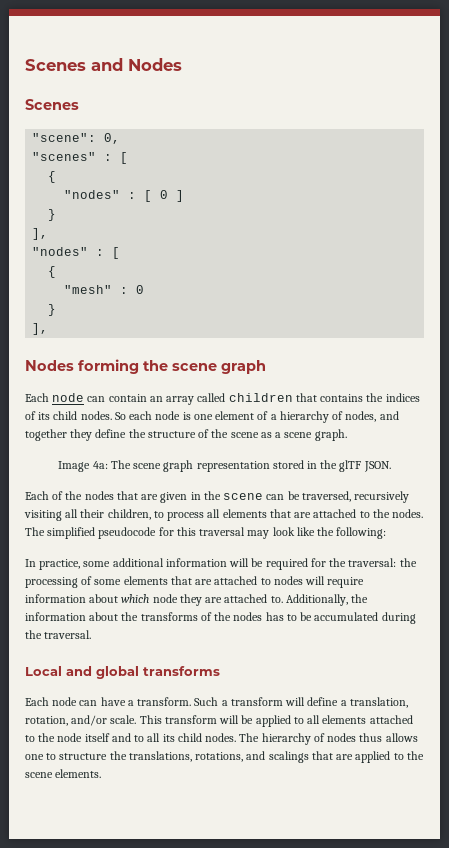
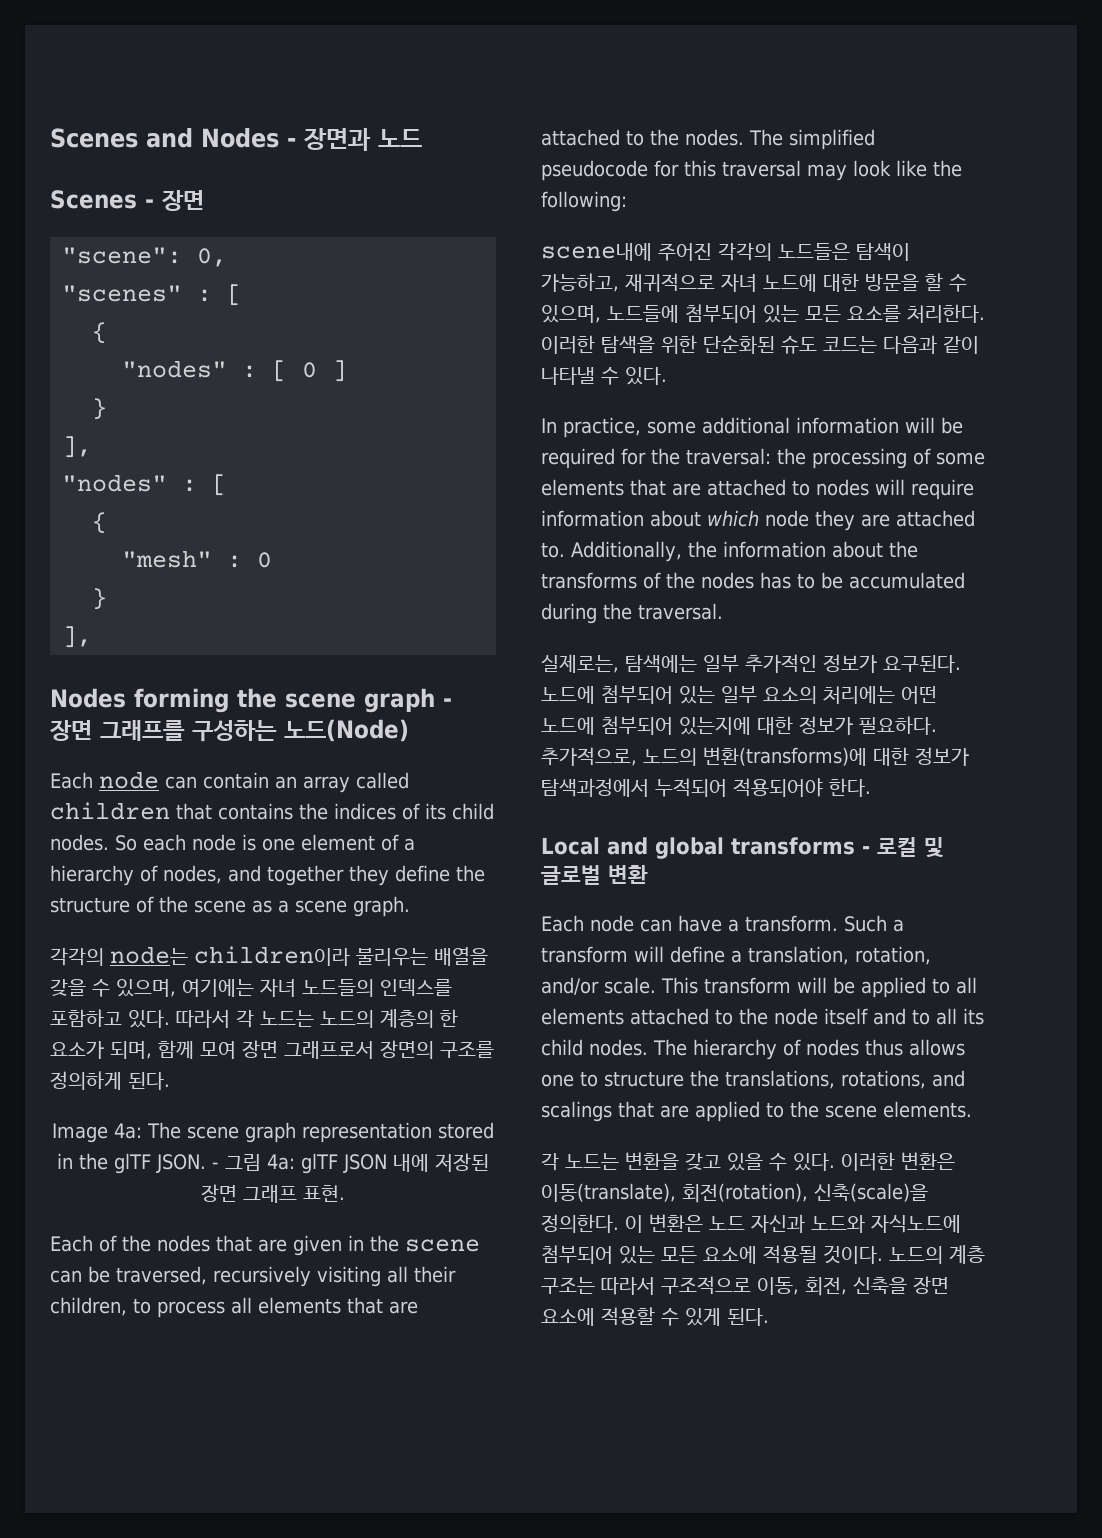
- Scenes and Nodes
- Scenes
+ Scenes and Nodes - 장면과 노드
+ Scenes - 장면
- Nodes forming the scene graph
+ Nodes forming the scene graph - 장면 그래프를 구성하는 노드(Node)
+ 각각의 node는 children이라 불리우는 배열을 갖을 수 있으며, 여기에는 자녀 노드들의 인덱스를 포함하고 있다. 따라서 각 노드는 노드의 계층의 한 요소가 되며, 함께 모여 장면 그래프로서 장면의 구조를 정의하게 된다.
+ - 그림 4a: glTF JSON 내에 저장된 장면 그래프 표현.
+ scene내에 주어진 각각의 노드들은 탐색이 가능하고, 재귀적으로 자녀 노드에 대한 방문을 할 수 있으며, 노드들에 첨부되어 있는 모든 요소를 처리한다. 이러한 탐색을 위한 단순화된 슈도 코드는 다음과 같이 나타낼 수 있다.
+ 실제로는, 탐색에는 일부 추가적인 정보가 요구된다. 노드에 첨부되어 있는 일부 요소의 처리에는 어떤 노드에 첨부되어 있는지에 대한 정보가 필요하다. 추가적으로, 노드의 변환(transforms)에 대한 정보가 탐색과정에서 누적되어 적용되어야 한다.
- Local and global transforms
+ Local and global transforms - 로컬 및 글로벌 변환
+ 각 노드는 변환을 갖고 있을 수 있다. 이러한 변환은 이동(translate), 회전(rotation), 신축(scale)을 정의한다. 이 변환은 노드 자신과 노드와 자식노드에 첨부되어 있는 모든 요소에 적용될 것이다. 노드의 계층 구조는 따라서 구조적으로 이동, 회전, 신축을 장면 요소에 적용할 수 있게 된다.

